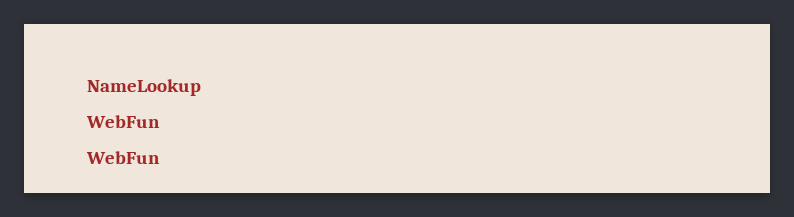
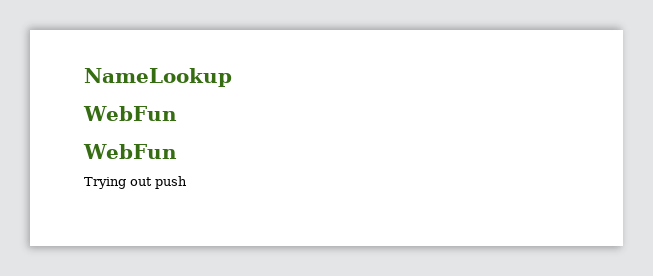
+ Trying out push

